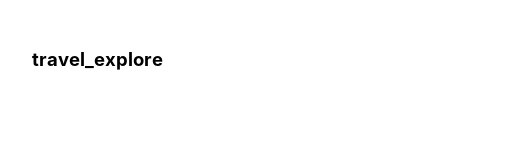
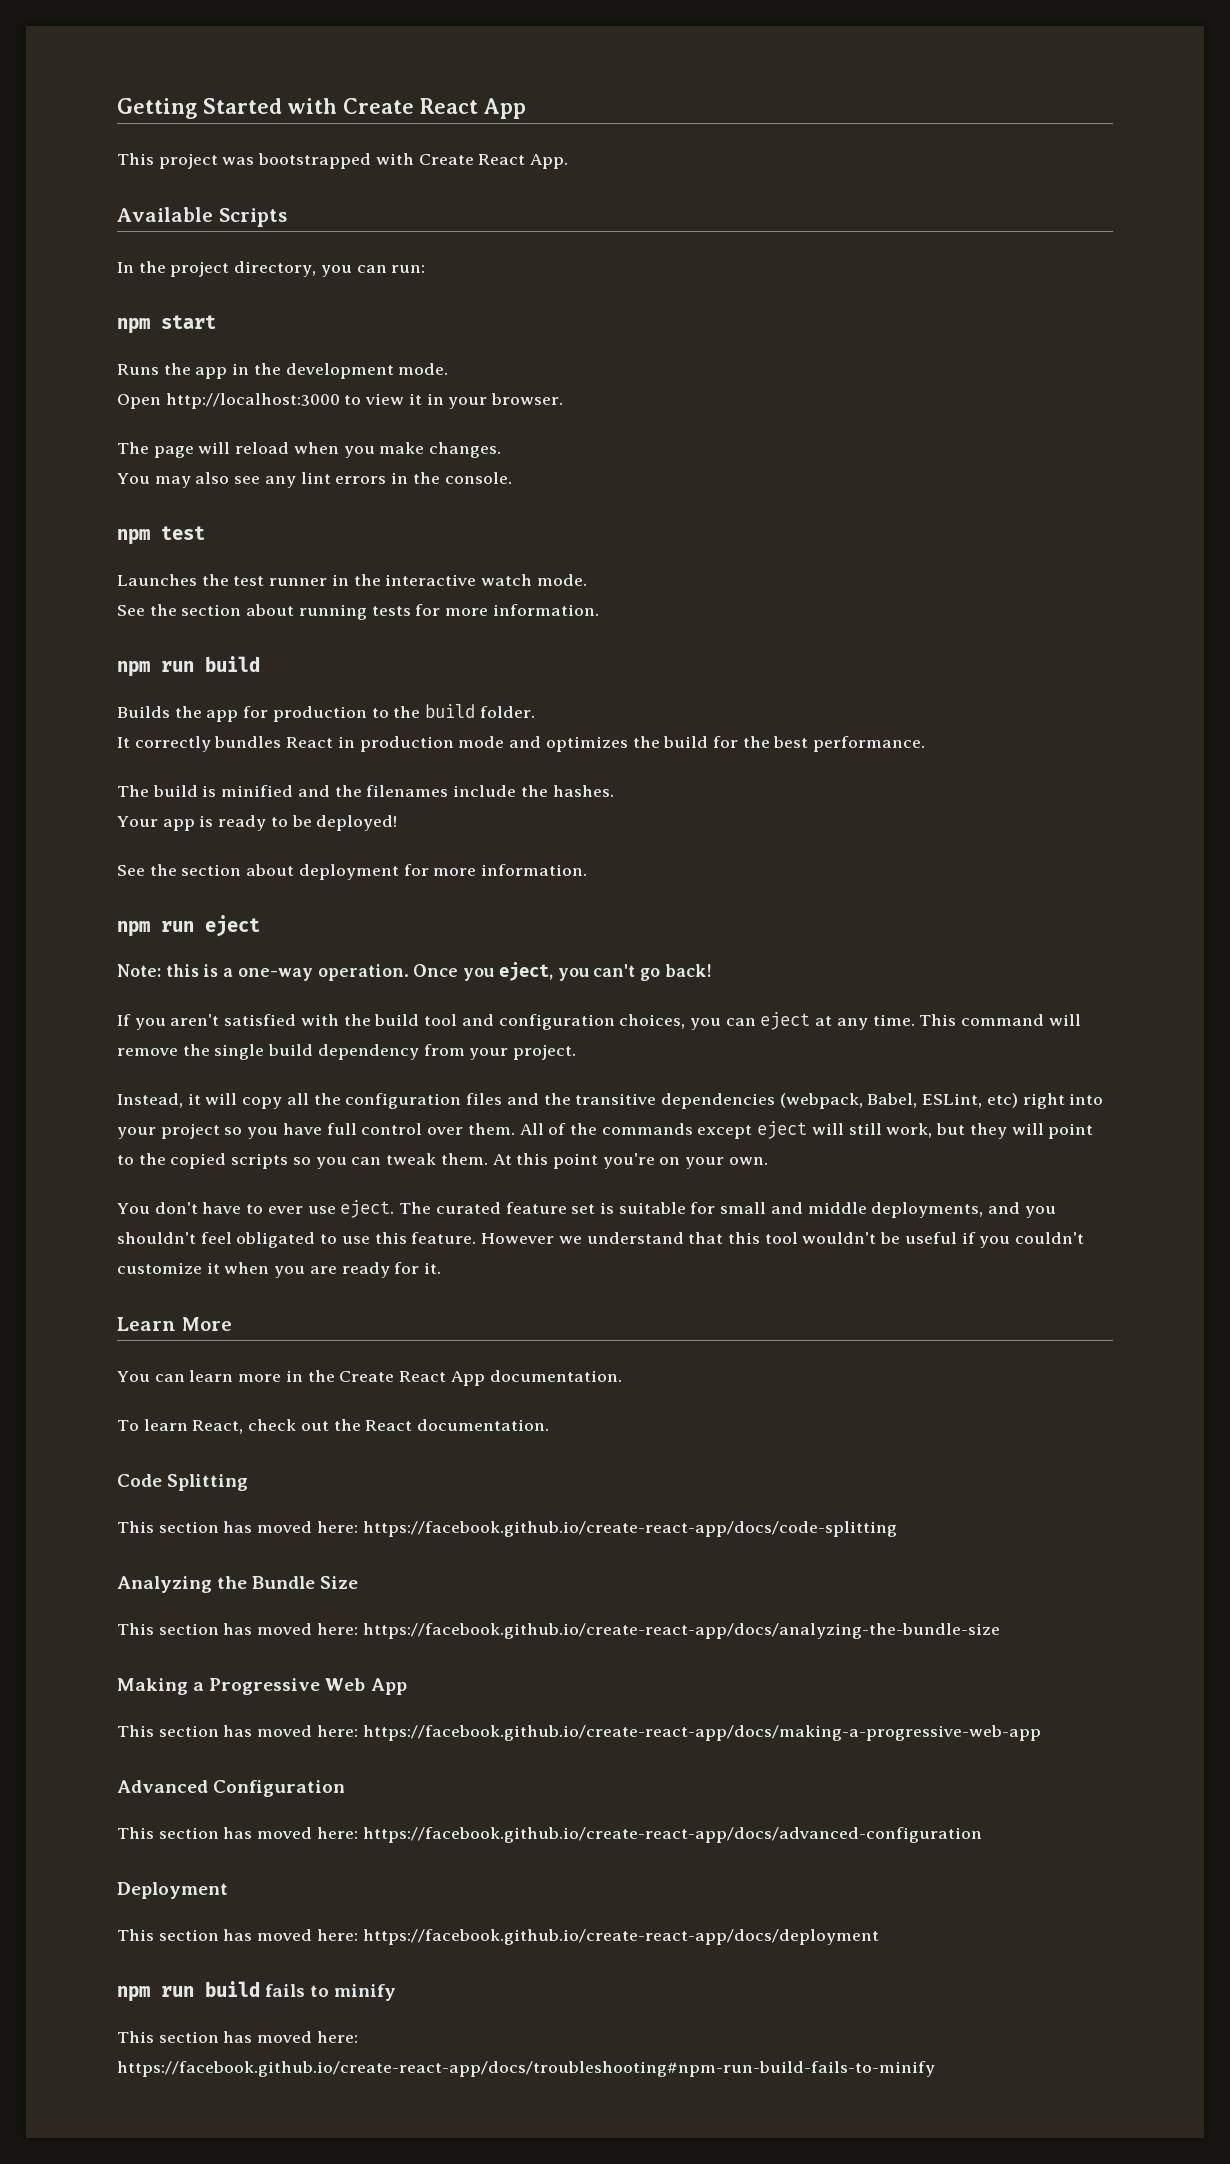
- travel_explore
+ Getting Started with Create React App
+ This project was bootstrapped with Create React App.
+ Available Scripts
+ In the project directory, you can run:
+ npm start
+ Runs the app in the development mode.
+ Open http://localhost:3000 to view it in your browser.
+ The page will reload when you make changes.
+ You may also see any lint errors in the console.
+ npm test
+ Launches the test runner in the interactive watch mode.
+ See the section about running tests for more information.
+ npm run build
+ Builds the app for production to the build folder.
+ It correctly bundles React in production mode and optimizes the build for the best performance.
+ The build is minified and the filenames include the hashes.
+ Your app is ready to be deployed!
+ See the section about deployment for more information.
+ npm run eject
+ Note: this is a one-way operation. Once you eject, you can't go back!
+ If you aren't satisfied with the build tool and configuration choices, you can eject at any time. This command will remove the single build dependency from your project.
+ Instead, it will copy all the configuration files and the transitive dependencies (webpack, Babel, ESLint, etc) right into your project so you have full control over them. All of the commands except eject will still work, but they will point to the copied scripts so you can tweak them. At this point you're on your own.
+ You don't have to ever use eject. The curated feature set is suitable for small and middle deployments, and you shouldn't feel obligated to use this feature. However we understand that this tool wouldn't be useful if you couldn't customize it when you are ready for it.
+ Learn More
+ You can learn more in the Create React App documentation.
+ To learn React, check out the React documentation.
+ Code Splitting
+ This section has moved here: https://facebook.github.io/create-react-app/docs/code-splitting
+ Analyzing the Bundle Size
+ This section has moved here: https://facebook.github.io/create-react-app/docs/analyzing-the-bundle-size
+ Making a Progressive Web App
+ This section has moved here: https://facebook.github.io/create-react-app/docs/making-a-progressive-web-app
+ Advanced Configuration
+ This section has moved here: https://facebook.github.io/create-react-app/docs/advanced-configuration
+ Deployment
+ This section has moved here: https://facebook.github.io/create-react-app/docs/deployment
+ npm run build fails to minify
+ This section has moved here: https://facebook.github.io/create-react-app/docs/troubleshooting#npm-run-build-fails-to-minify

